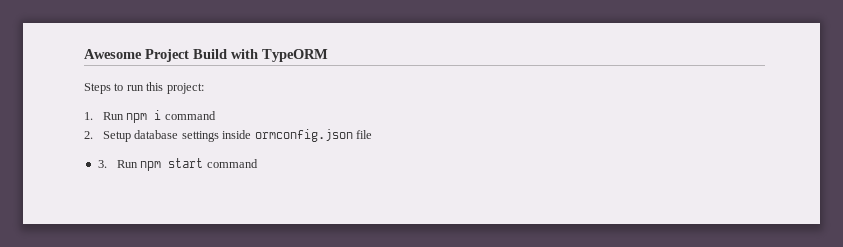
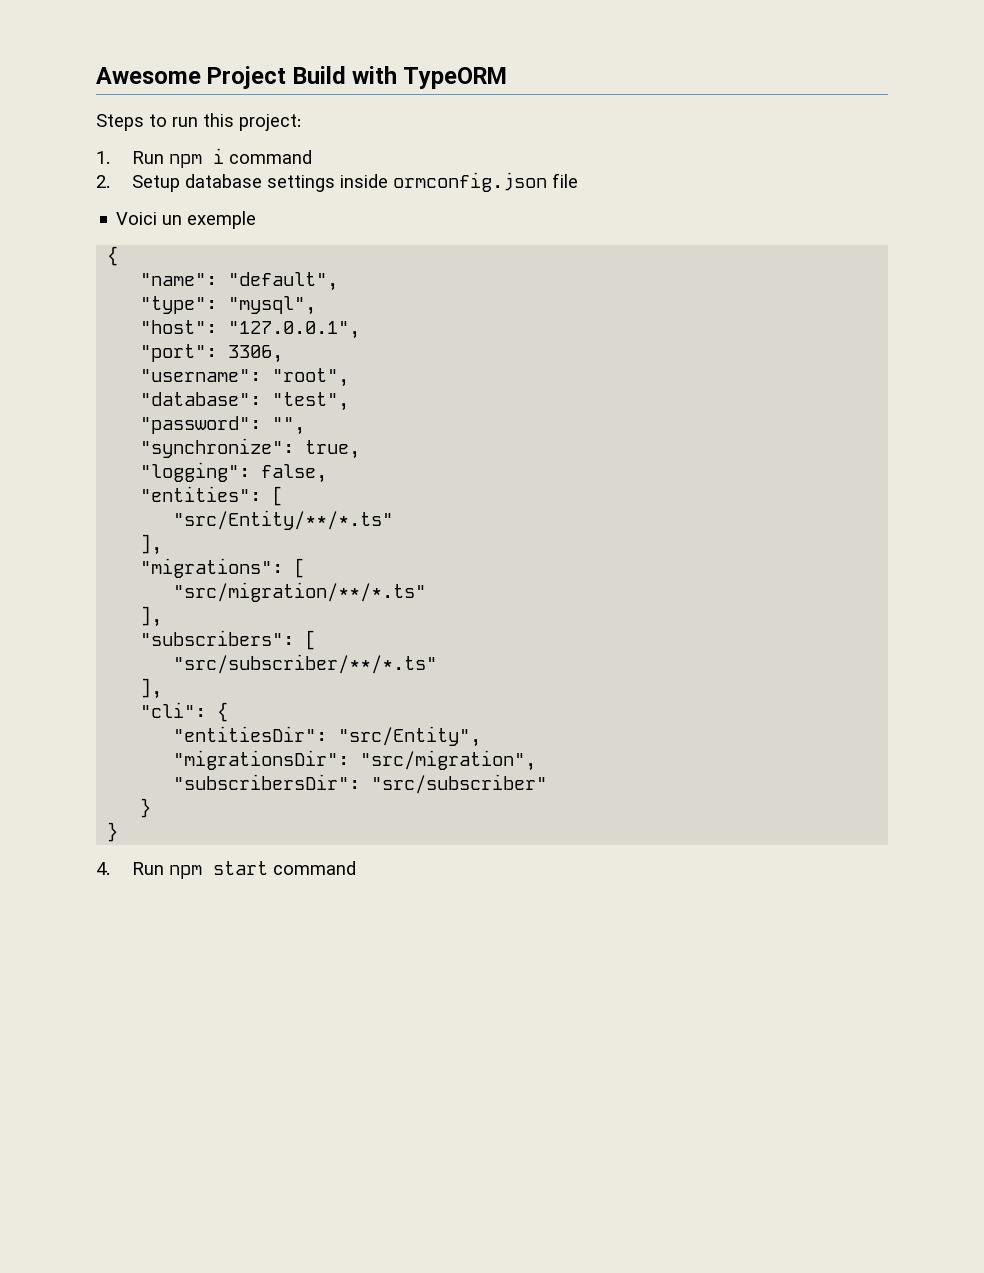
- 3. Run npm start command
+ Voici un exemple
+ {
+ "name": "default",
+ "type": "mysql",
+ "host": "127.0.0.1",
+ "port": 3306,
+ "username": "root",
+ "database": "test",
+ "password": "",
+ "synchronize": true,
+ "logging": false,
+ "entities": [
+ "src/Entity/**/*.ts"
+ ],
+ "migrations": [
+ "src/migration/**/*.ts"
+ ],
+ "subscribers": [
+ "src/subscriber/**/*.ts"
+ ],
+ "cli": {
+ "entitiesDir": "src/Entity",
+ "migrationsDir": "src/migration",
+ "subscribersDir": "src/subscriber"
+ }
+ }
+ 4. Run npm start command

